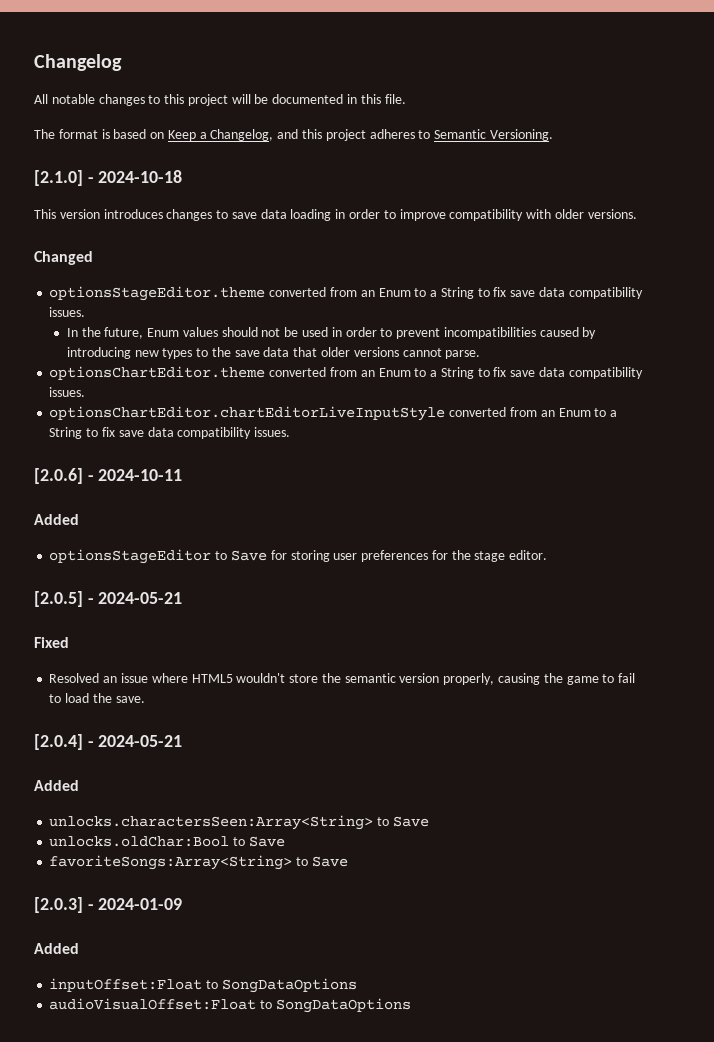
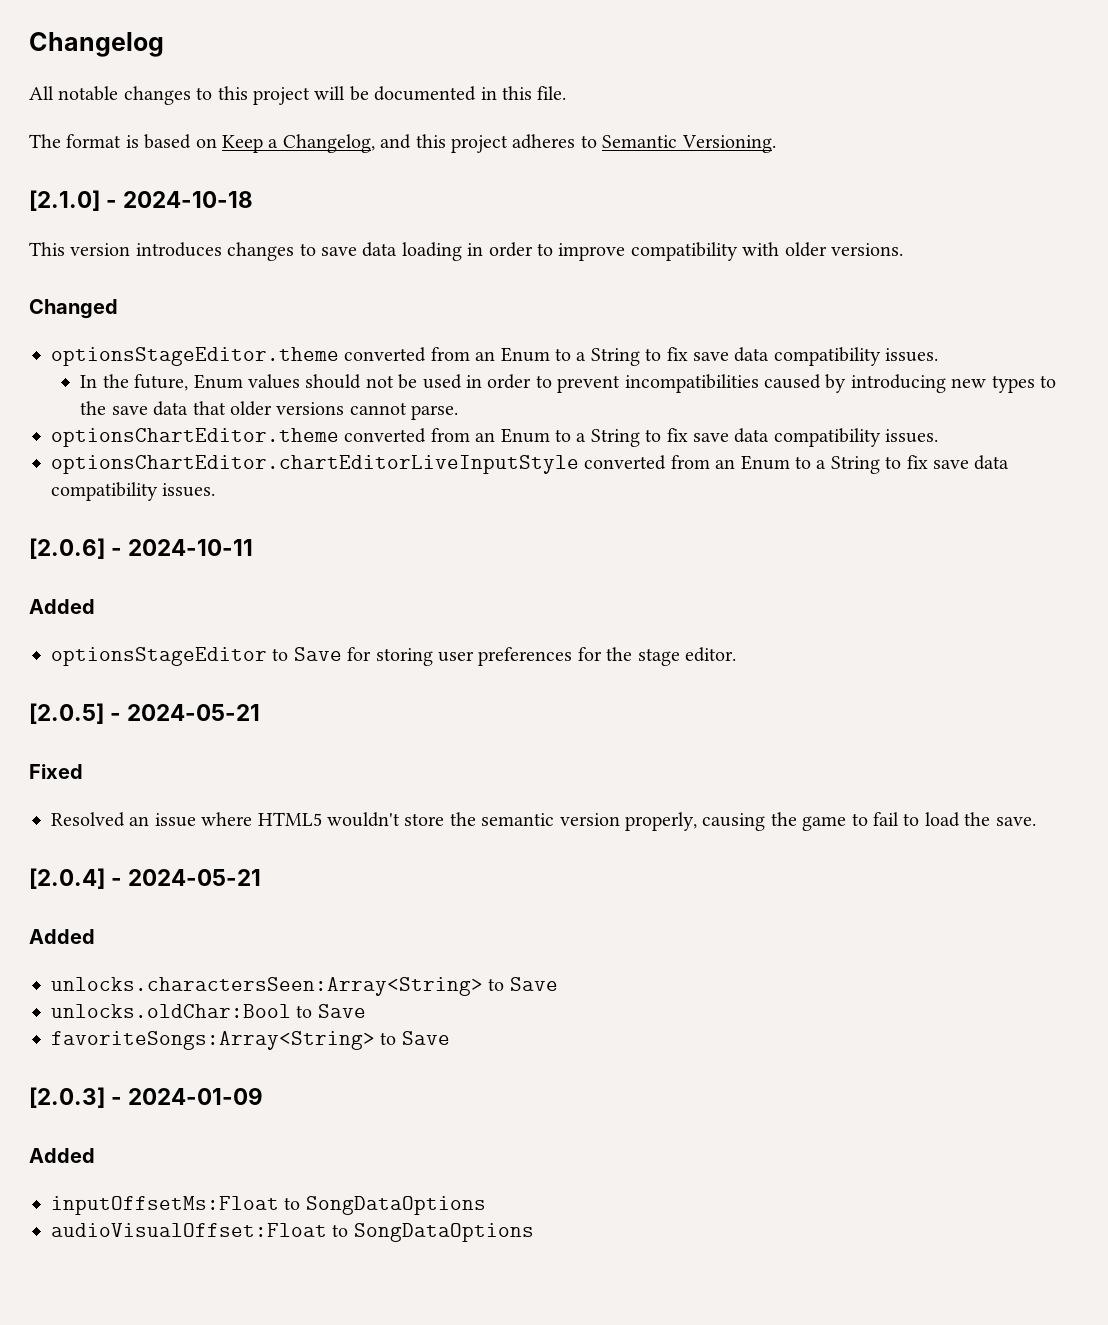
- inputOffset:Float to SongDataOptions
+ inputOffsetMs:Float to SongDataOptions

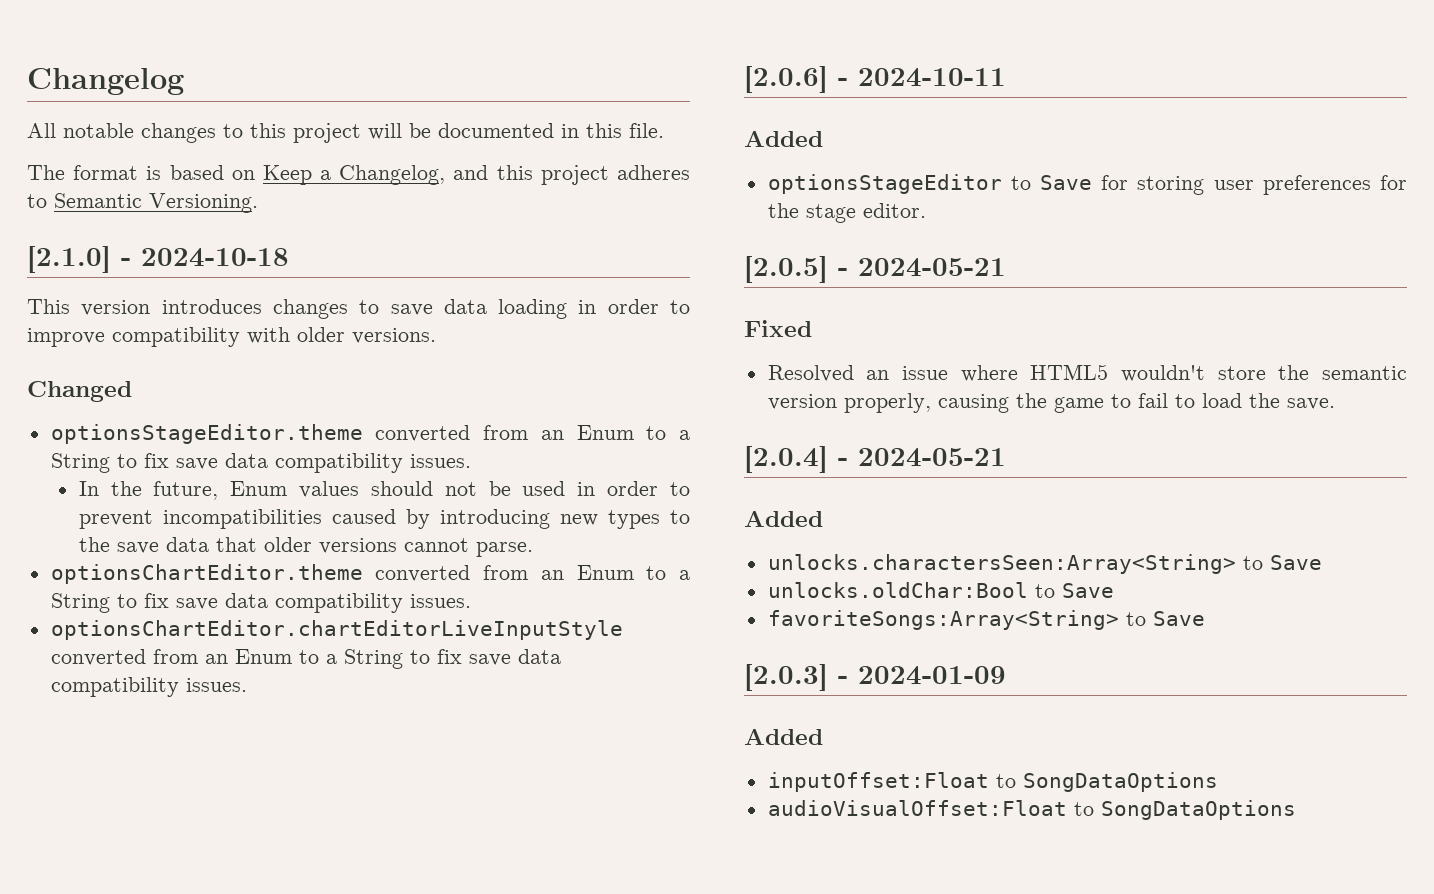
- inputOffsetMs:Float to SongDataOptions
+ inputOffset:Float to SongDataOptions

